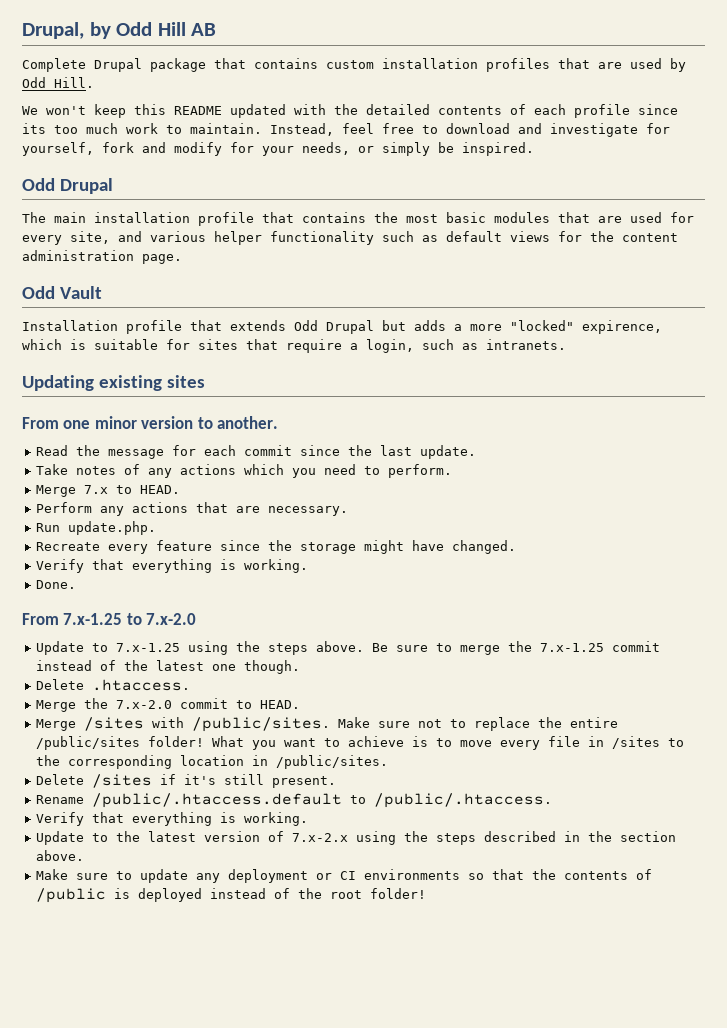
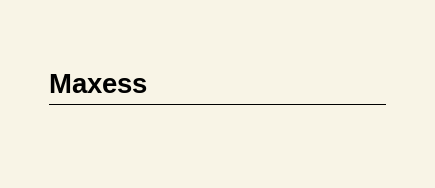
- Drupal, by Odd Hill AB
- Complete Drupal package that contains custom installation profiles that are used by Odd Hill.
- We won't keep this README updated with the detailed contents of each profile since its too much work to maintain. Instead, feel free to download and investigate for yourself, fork and modify for your needs, or simply be inspired.
- Odd Drupal
- The main installation profile that contains the most basic modules that are used for every site, and various helper functionality such as default views for the content administration page.
- Odd Vault
- Installation profile that extends Odd Drupal but adds a more "locked" expirence, which is suitable for sites that require a login, such as intranets.
- Updating existing sites
- From one minor version to another.
- Read the message for each commit since the last update.
- Take notes of any actions which you need to perform.
- Merge 7.x to HEAD.
- Perform any actions that are necessary.
- Run update.php.
- Recreate every feature since the storage might have changed.
- Verify that everything is working.
- Done.
- From 7.x-1.25 to 7.x-2.0
- Update to 7.x-1.25 using the steps above. Be sure to merge the 7.x-1.25 commit instead of the latest one though.
- Delete .htaccess.
- Merge the 7.x-2.0 commit to HEAD.
- Merge /sites with /public/sites. Make sure not to replace the entire /public/sites folder! What you want to achieve is to move every file in /sites to the corresponding location in /public/sites.
- Delete /sites if it's still present.
- Rename /public/.htaccess.default to /public/.htaccess.
- Verify that everything is working.
- Update to the latest version of 7.x-2.x using the steps described in the section above.
- Make sure to update any deployment or CI environments so that the contents of /public is deployed instead of the root folder!
+ Maxess

